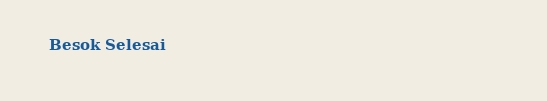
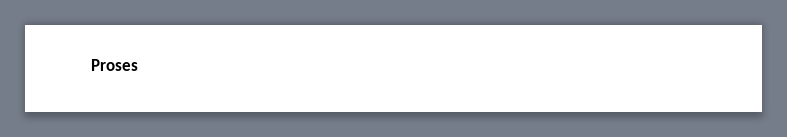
- Besok Selesai
+ Proses

